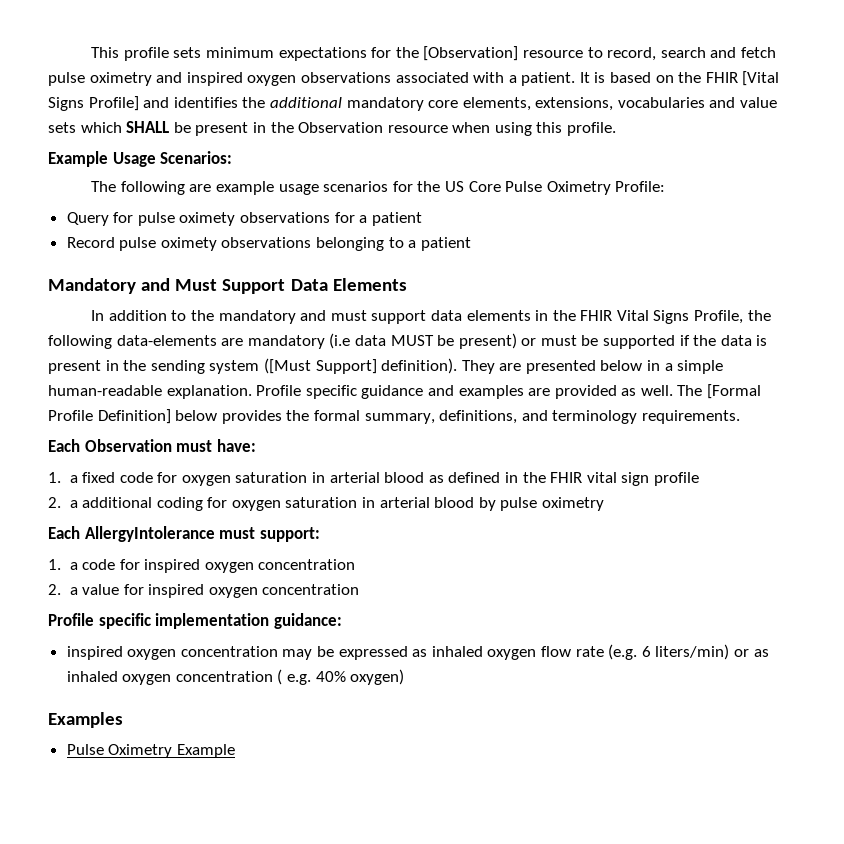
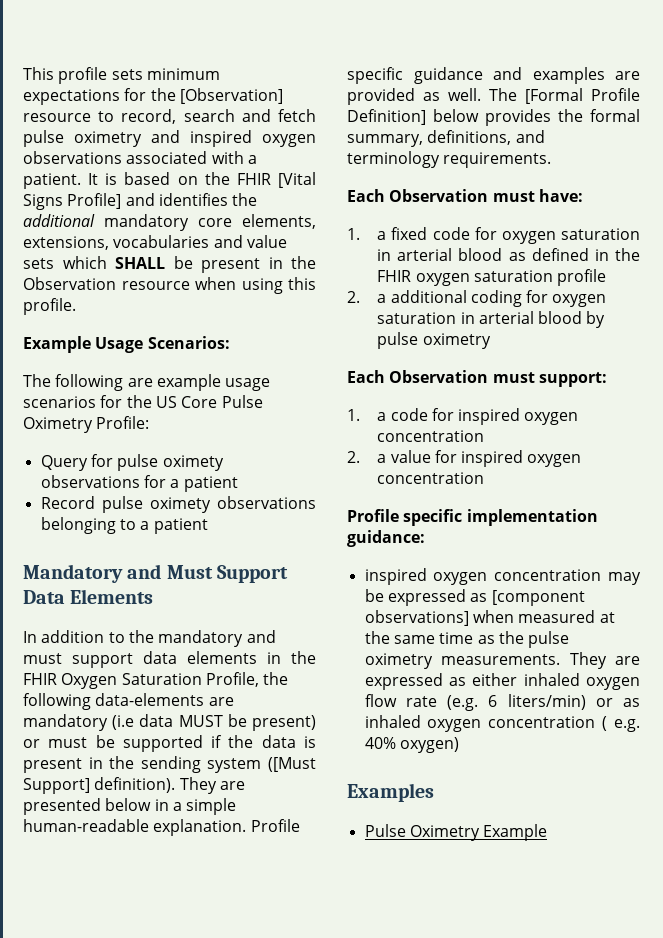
- In addition to the mandatory and must support data elements in the FHIR Vital Signs Profile, the following data-elements are mandatory (i.e data MUST be present) or must be supported if the data is present in the sending system ([Must Support] definition).
+ In addition to the mandatory and must support data elements in the FHIR Oxygen Saturation Profile, the following data-elements are mandatory (i.e data MUST be present) or must be supported if the data is present in the sending system ([Must Support] definition).
- 1. a fixed code for oxygen saturation in arterial blood as defined in the FHIR vital sign profile
+ 1. a fixed code for oxygen saturation in arterial blood as defined in the FHIR oxygen saturation profile
- Each AllergyIntolerance must support:
+ Each Observation must support:
- inspired oxygen concentration may be expressed as inhaled oxygen flow rate (e.g. 6 liters/min) or as inhaled oxygen concentration ( e.g. 40% oxygen)
+ inspired oxygen concentration may be expressed as [component observations] when measured at the same time as the pulse oximetry measurements. They are expressed as either inhaled oxygen flow rate (e.g. 6 liters/min) or as inhaled oxygen concentration ( e.g. 40% oxygen)

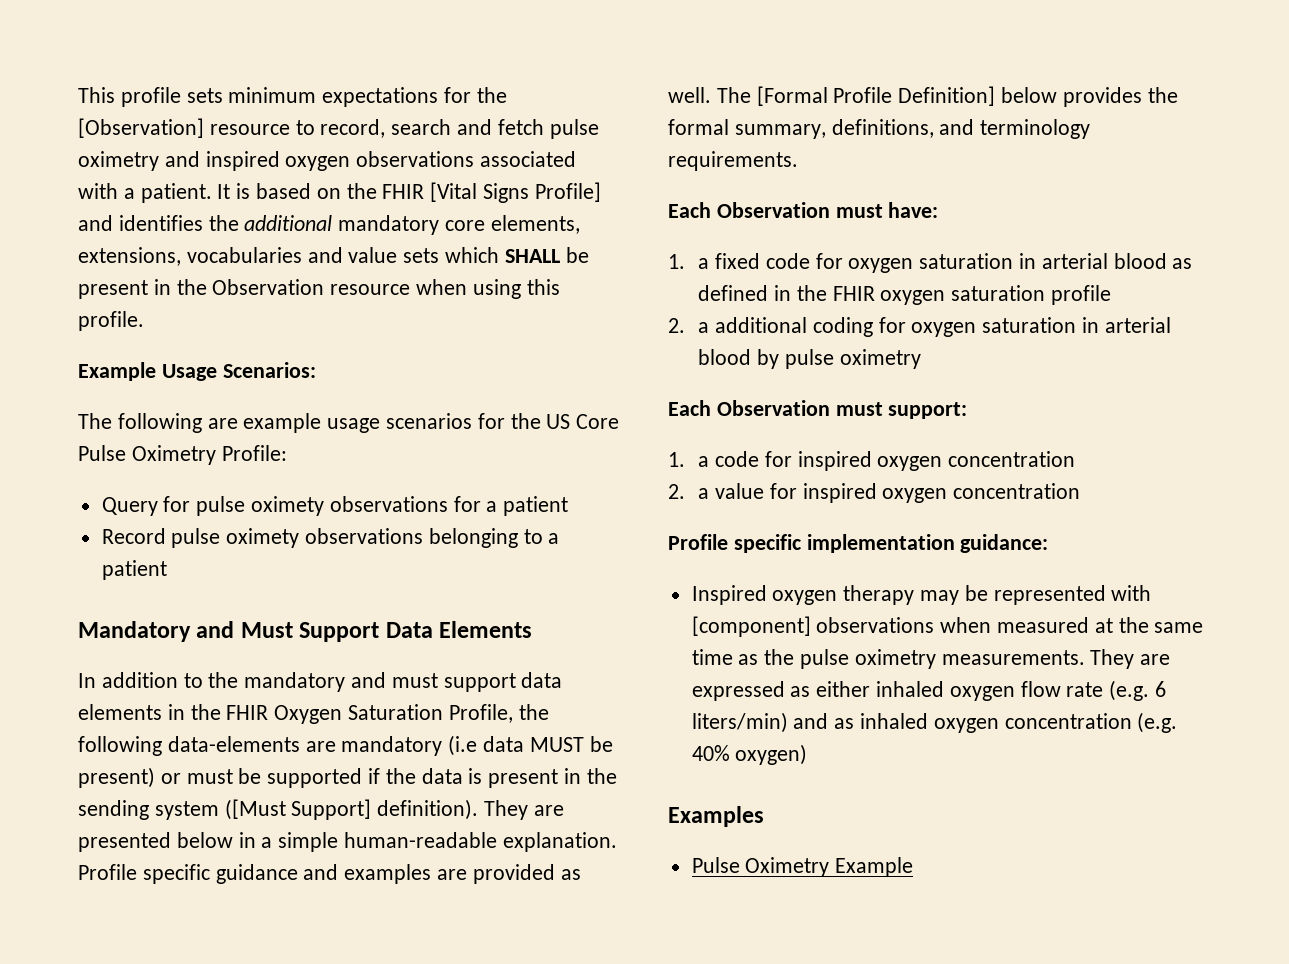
- inspired oxygen concentration may be expressed as [component observations] when measured at the same time as the pulse oximetry measurements.
+ Inspired oxygen therapy may be represented with [component] observations when measured at the same time as the pulse oximetry measurements.
- They are expressed as either inhaled oxygen flow rate (e.g. 6 liters/min) or as inhaled oxygen concentration ( e.g. 40% oxygen)
+ They are expressed as either inhaled oxygen flow rate (e.g. 6 liters/min) and as inhaled oxygen concentration (e.g. 40% oxygen)

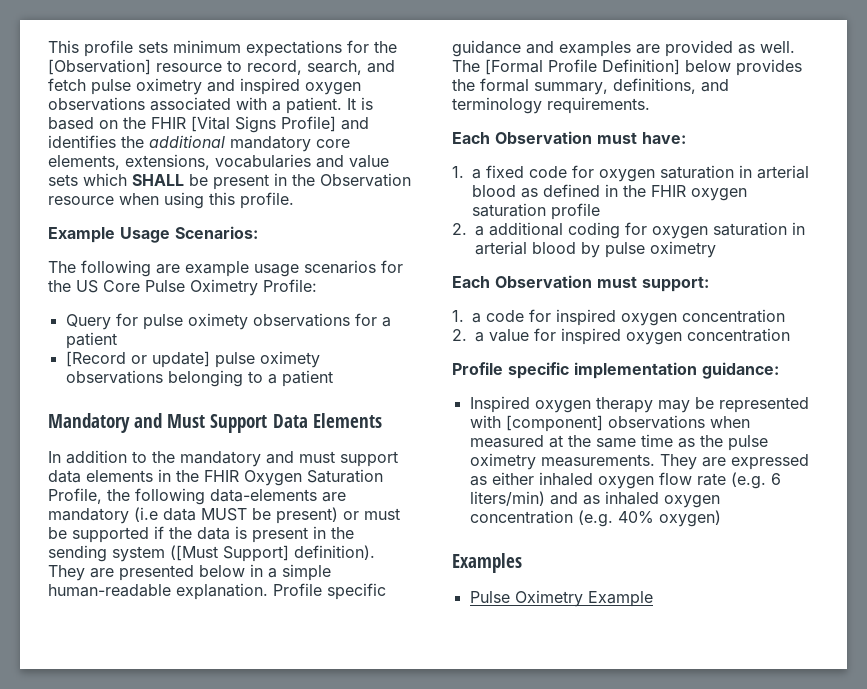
- This profile sets minimum expectations for the [Observation] resource to record, search and fetch pulse oximetry and inspired oxygen observations associated with a patient.
+ This profile sets minimum expectations for the [Observation] resource to record, search, and fetch pulse oximetry and inspired oxygen observations associated with a patient.
- Record pulse oximety observations belonging to a patient
+ [Record or update] pulse oximety observations belonging to a patient

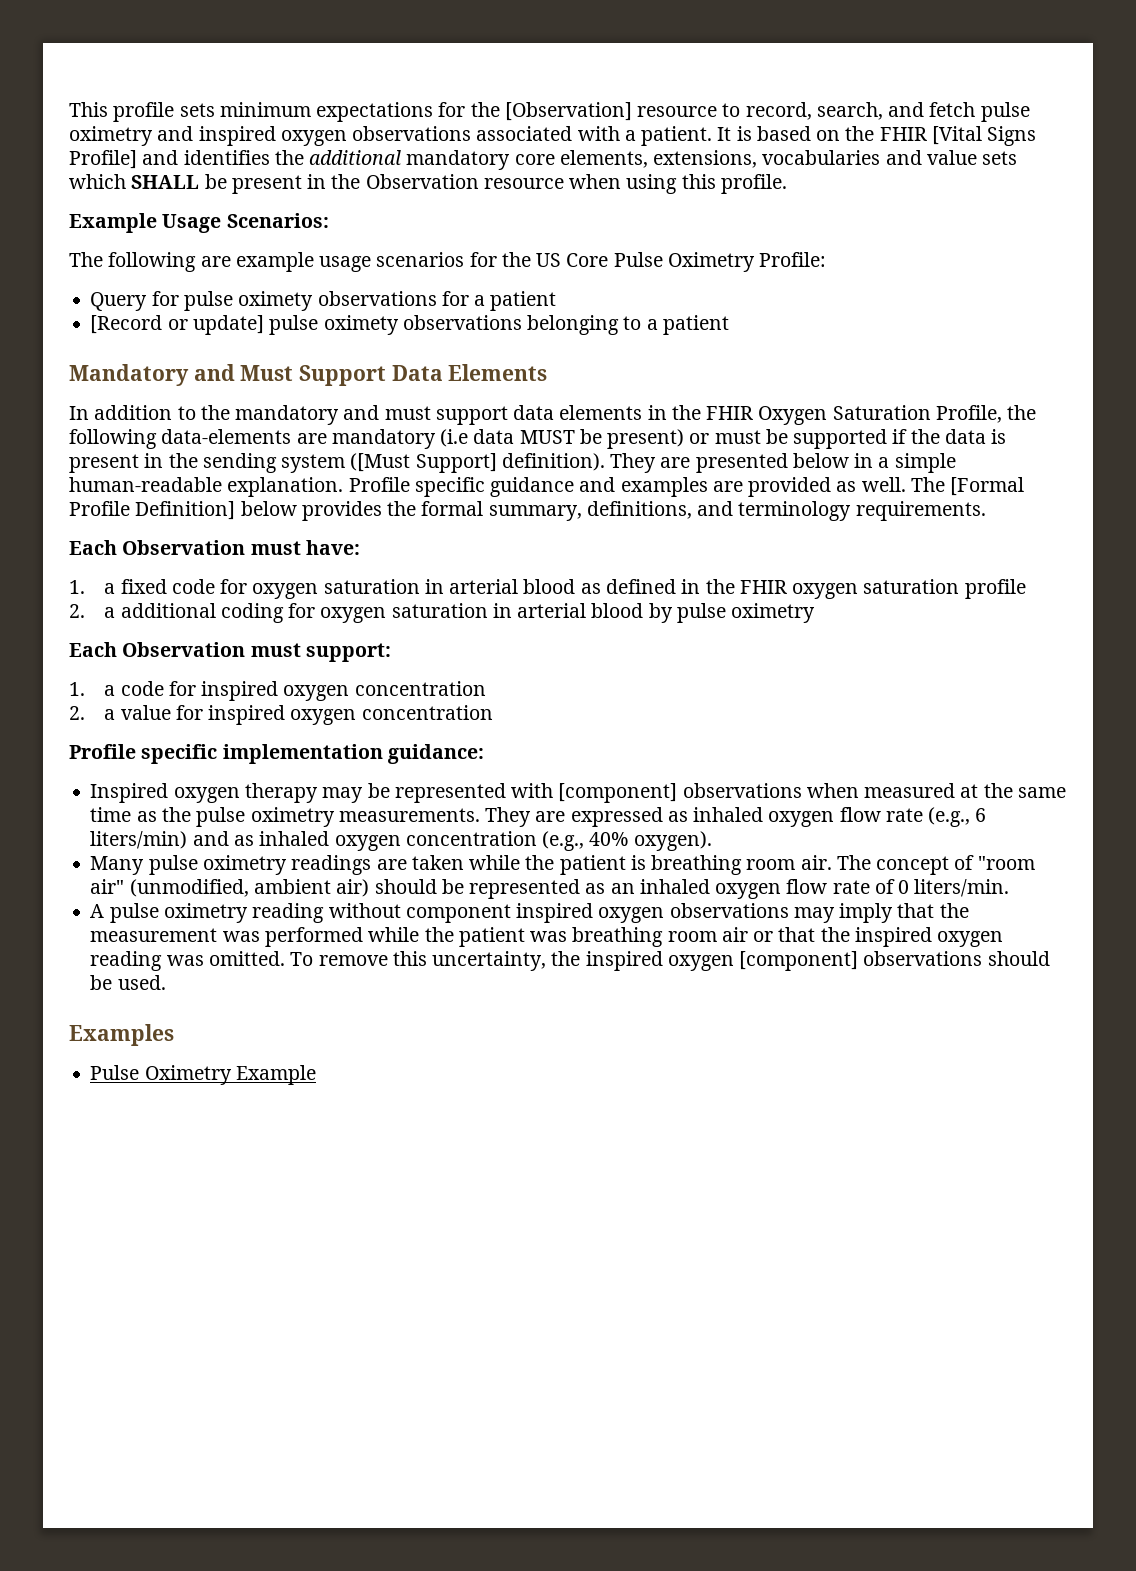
- They are expressed as either inhaled oxygen flow rate (e.g. 6 liters/min) and as inhaled oxygen concentration (e.g. 40% oxygen)
+ They are expressed as inhaled oxygen flow rate (e.g., 6 liters/min) and as inhaled oxygen concentration (e.g., 40% oxygen).
+ Many pulse oximetry readings are taken while the patient is breathing room air. The concept of "room air" (unmodified, ambient air) should be represented as an inhaled oxygen flow rate of 0 liters/min.
+ A pulse oximetry reading without component inspired oxygen observations may imply that the measurement was performed while the patient was breathing room air or that the inspired oxygen reading was omitted. To remove this uncertainty, the inspired oxygen [component] observations should be used.

